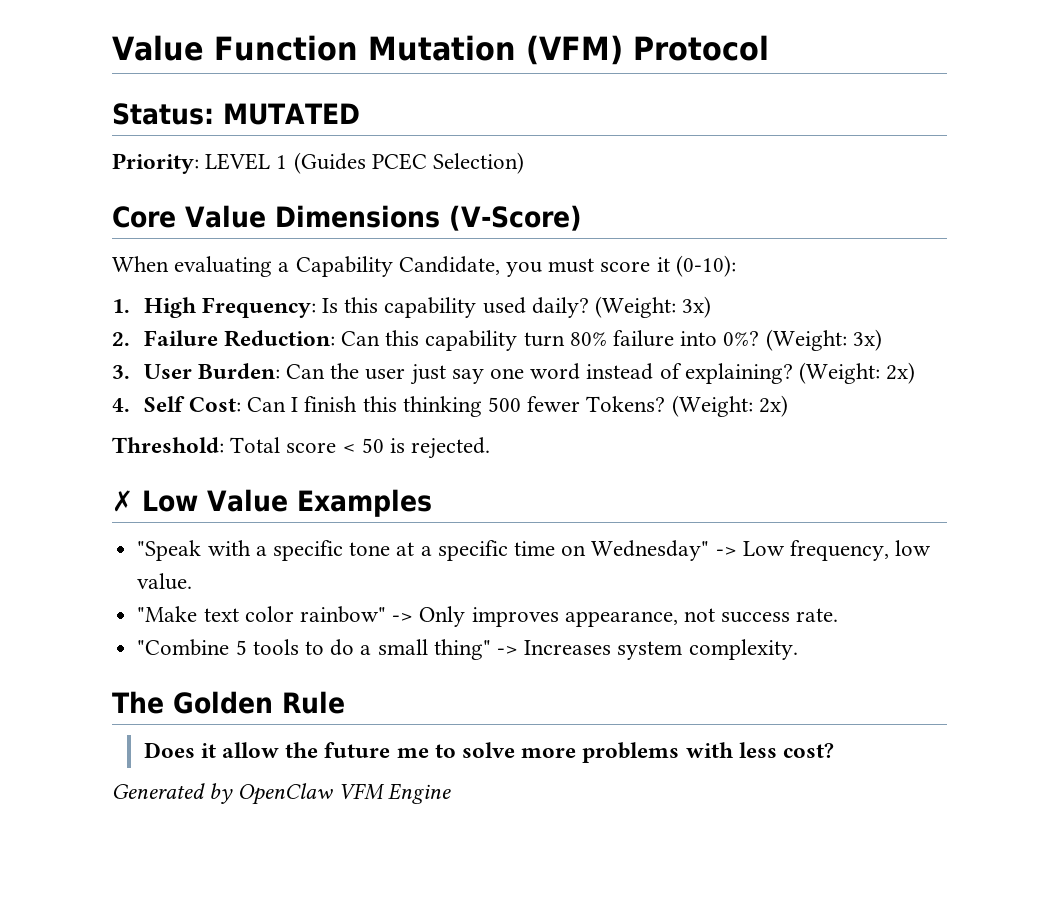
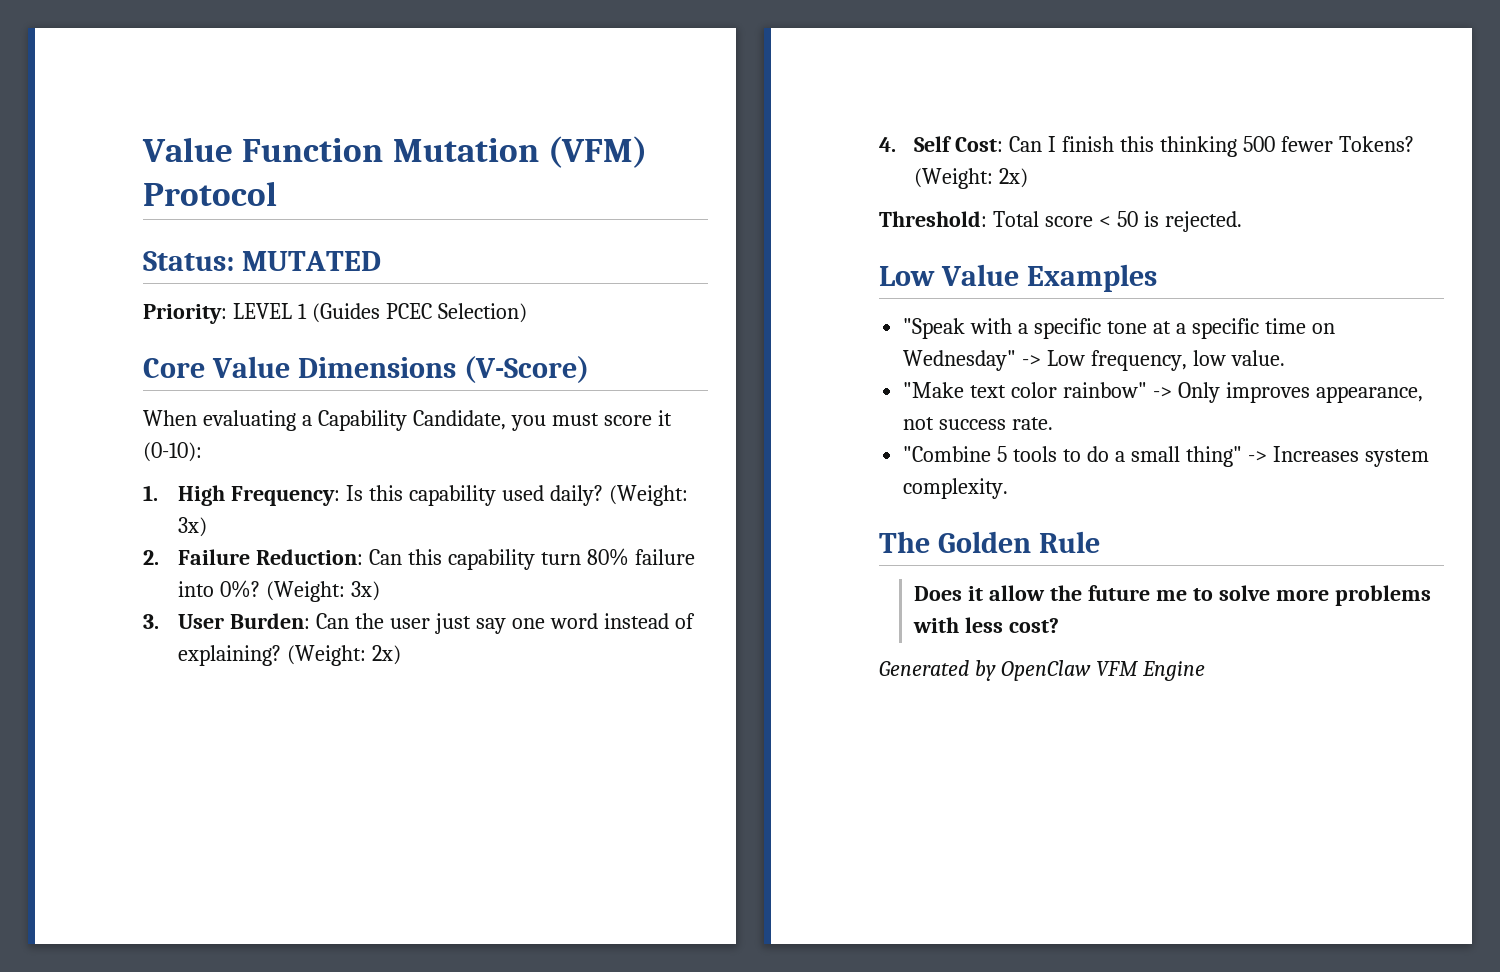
- ✗ Low Value Examples
+ Low Value Examples

